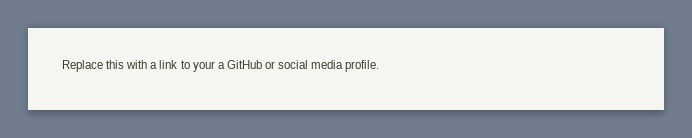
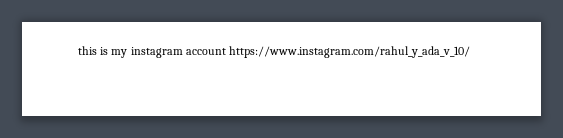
- Replace this with a link to your a GitHub or social media profile.
+ this is my instagram account https://www.instagram.com/rahul_y_ada_v_10/

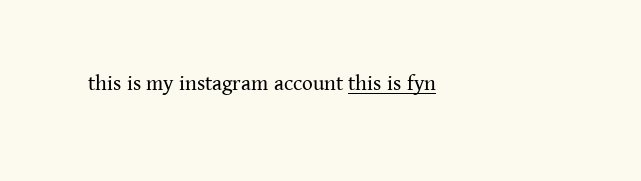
- this is my instagram account https://www.instagram.com/rahul_y_ada_v_10/
+ this is my instagram account this is fyn

